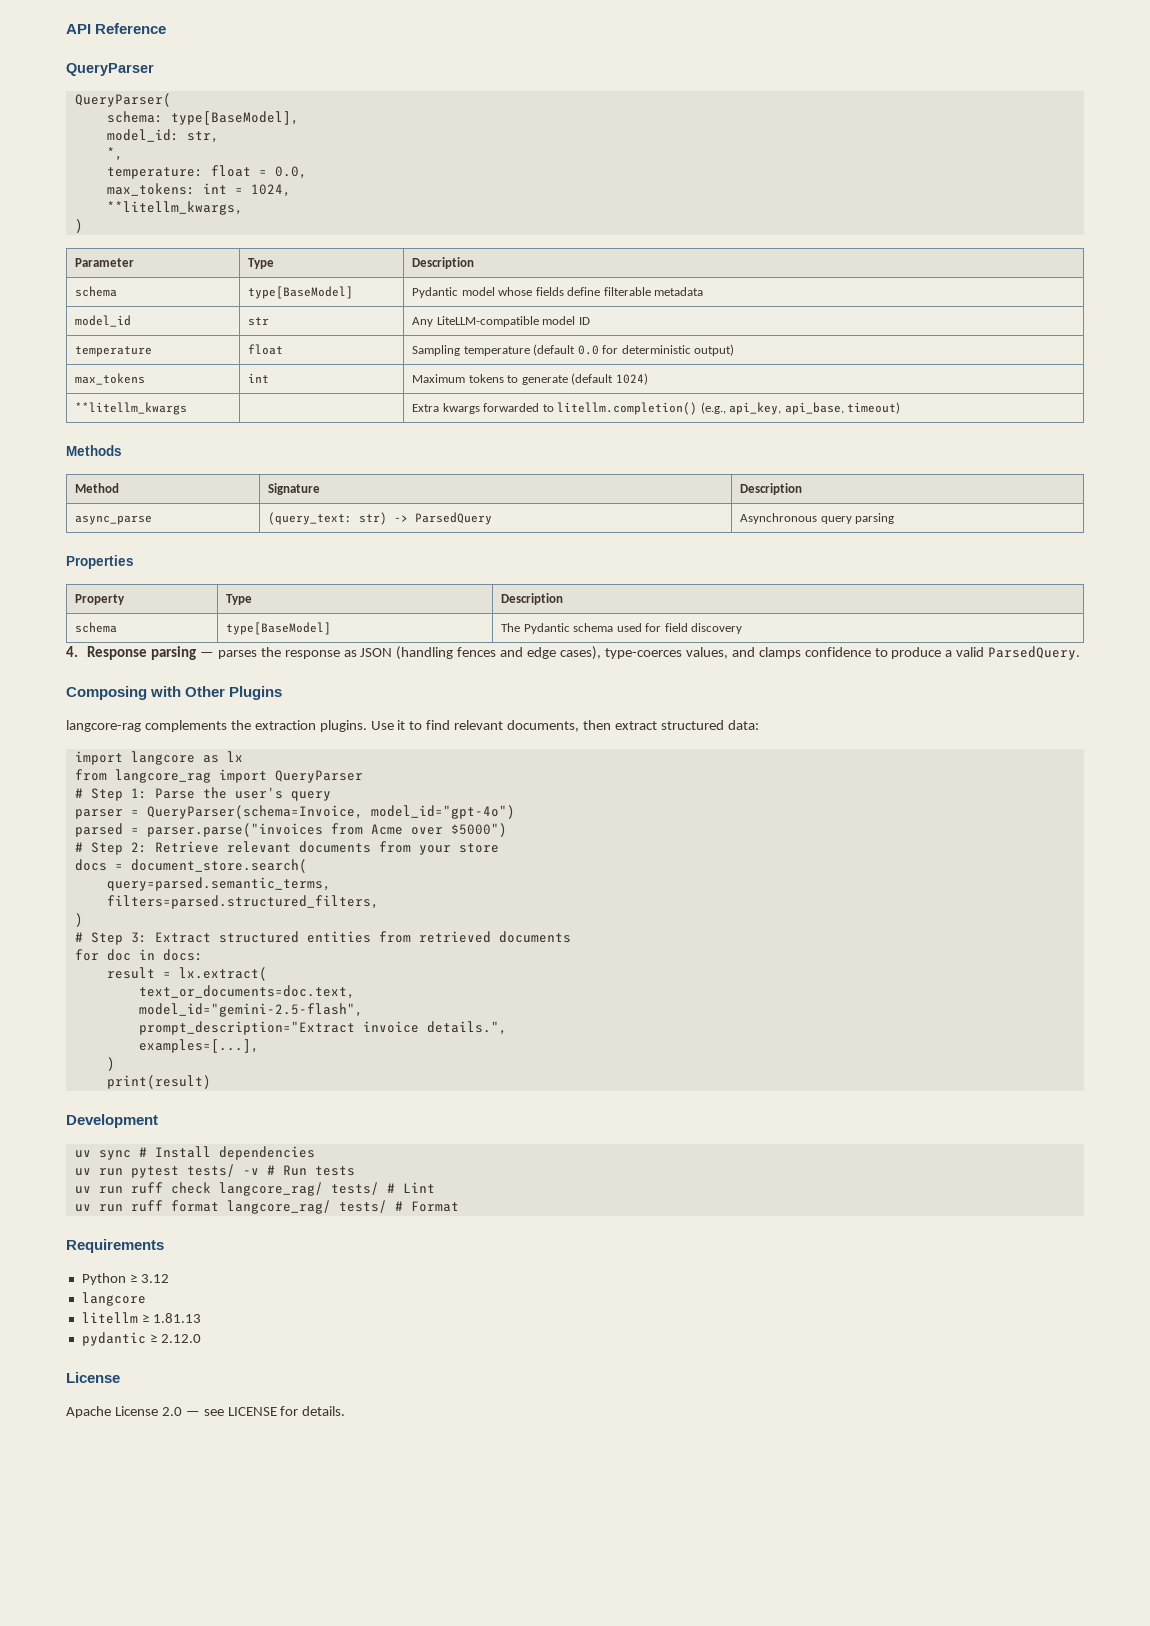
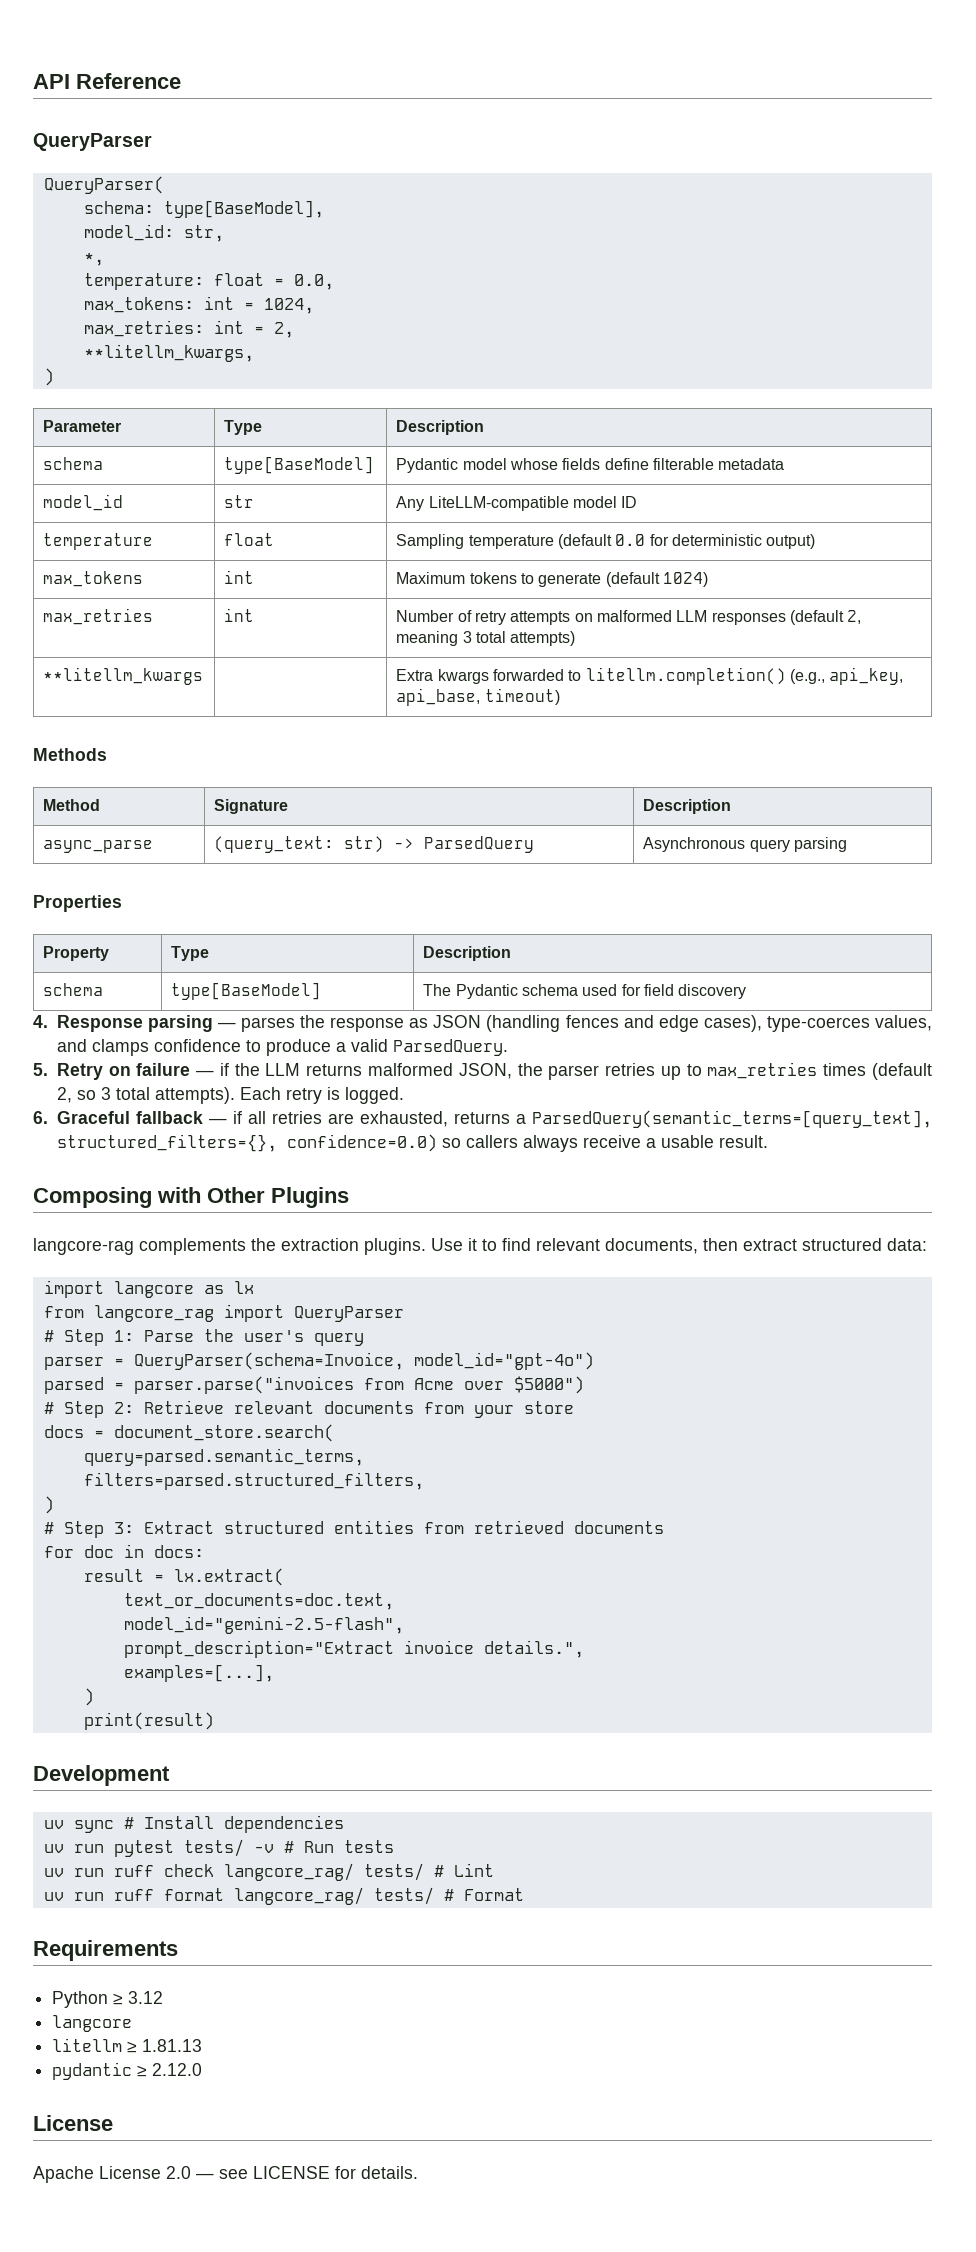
+ max_retries: int = 2,
+ max_retries | int | Number of retry attempts on malformed LLM responses (default 2, meaning 3 total attempts)
+ 5. Retry on failure — if the LLM returns malformed JSON, the parser retries up to max_retries times (default 2, so 3 total attempts). Each retry is logged.
+ 6. Graceful fallback — if all retries are exhausted, returns a ParsedQuery(semantic_terms=[query_text], structured_filters={}, confidence=0.0) so callers always receive a usable result.

